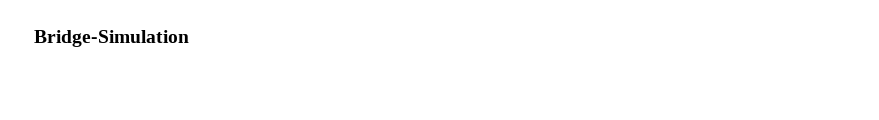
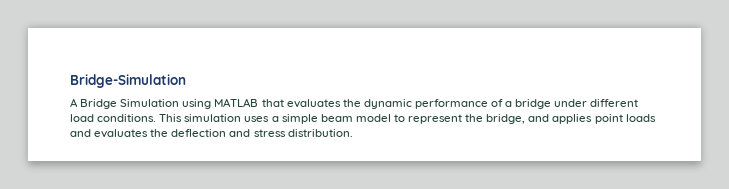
+ A Bridge Simulation using MATLAB that evaluates the dynamic performance of a bridge under different load conditions. This simulation uses a simple beam model to represent the bridge, and applies point loads and evaluates the deflection and stress distribution.

